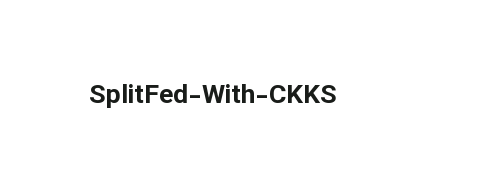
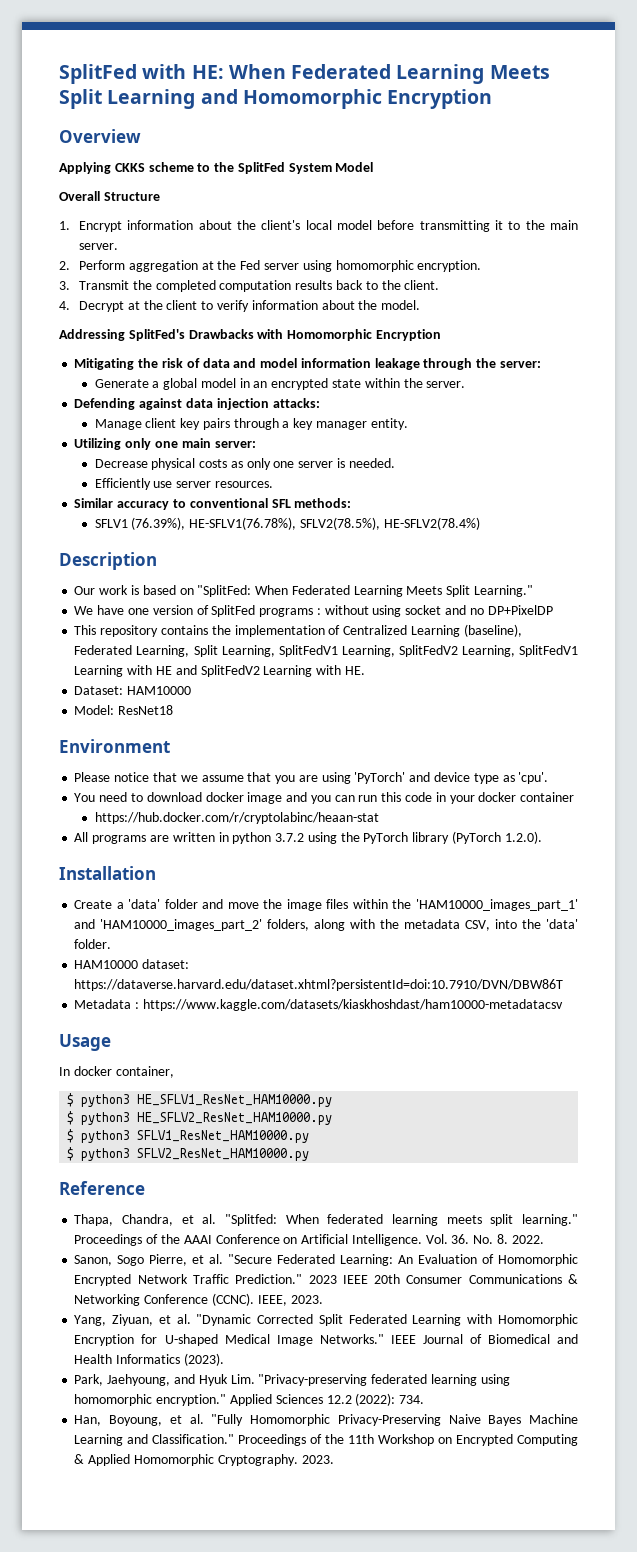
- SplitFed-With-CKKS
+ SplitFed with HE: When Federated Learning Meets Split Learning and Homomorphic Encryption
+ Overview
+ Applying CKKS scheme to the SplitFed System Model
+ Overall Structure
+ 1. Encrypt information about the client's local model before transmitting it to the main server.
+ 2. Perform aggregation at the Fed server using homomorphic encryption.
+ 3. Transmit the completed computation results back to the client.
+ 4. Decrypt at the client to verify information about the model.
+ Addressing SplitFed's Drawbacks with Homomorphic Encryption
+ Mitigating the risk of data and model information leakage through the server:
+ Generate a global model in an encrypted state within the server.
+ Defending against data injection attacks:
+ Manage client key pairs through a key manager entity.
+ Utilizing only one main server:
+ Decrease physical costs as only one server is needed.
+ Efficiently use server resources.
+ Similar accuracy to conventional SFL methods:
+ SFLV1 (76.39%), HE-SFLV1(76.78%), SFLV2(78.5%), HE-SFLV2(78.4%)
+ Description
+ Our work is based on "SplitFed: When Federated Learning Meets Split Learning."
+ We have one version of SplitFed programs : without using socket and no DP+PixelDP
+ This repository contains the implementation of Centralized Learning (baseline), Federated Learning, Split Learning, SplitFedV1 Learning, SplitFedV2 Learning, SplitFedV1 Learning with HE and SplitFedV2 Learning with HE.
+ Dataset: HAM10000
+ Model: ResNet18
+ Environment
+ Please notice that we assume that you are using 'PyTorch' and device type as 'cpu'.
+ You need to download docker image and you can run this code in your docker container
+ https://hub.docker.com/r/cryptolabinc/heaan-stat
+ All programs are written in python 3.7.2 using the PyTorch library (PyTorch 1.2.0).
+ Installation
+ Create a 'data' folder and move the image files within the 'HAM10000_images_part_1' and 'HAM10000_images_part_2' folders, along with the metadata CSV, into the 'data' folder.
+ HAM10000 dataset: https://dataverse.harvard.edu/dataset.xhtml?persistentId=doi:10.7910/DVN/DBW86T
+ Metadata : https://www.kaggle.com/datasets/kiaskhoshdast/ham10000-metadatacsv
+ Usage
+ In docker container,
+ $ python3 HE_SFLV1_ResNet_HAM10000.py
+ $ python3 HE_SFLV2_ResNet_HAM10000.py
+ $ python3 SFLV1_ResNet_HAM10000.py
+ $ python3 SFLV2_ResNet_HAM10000.py
+ Reference
+ Thapa, Chandra, et al. "Splitfed: When federated learning meets split learning." Proceedings of the AAAI Conference on Artificial Intelligence. Vol. 36. No. 8. 2022.
+ Sanon, Sogo Pierre, et al. "Secure Federated Learning: An Evaluation of Homomorphic Encrypted Network Traffic Prediction." 2023 IEEE 20th Consumer Communications & Networking Conference (CCNC). IEEE, 2023.
+ Yang, Ziyuan, et al. "Dynamic Corrected Split Federated Learning with Homomorphic Encryption for U-shaped Medical Image Networks." IEEE Journal of Biomedical and Health Informatics (2023).
+ Park, Jaehyoung, and Hyuk Lim. "Privacy-preserving federated learning using homomorphic encryption." Applied Sciences 12.2 (2022): 734.
+ Han, Boyoung, et al. "Fully Homomorphic Privacy-Preserving Naive Bayes Machine Learning and Classification." Proceedings of the 11th Workshop on Encrypted Computing & Applied Homomorphic Cryptography. 2023.

